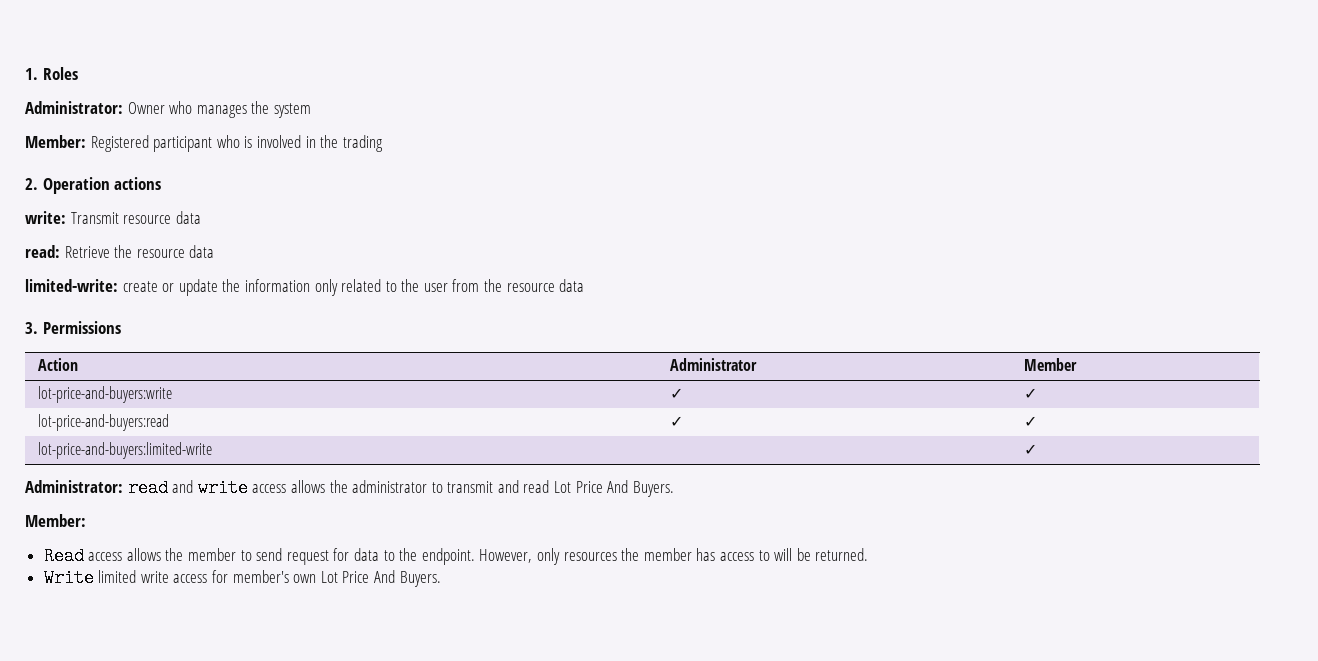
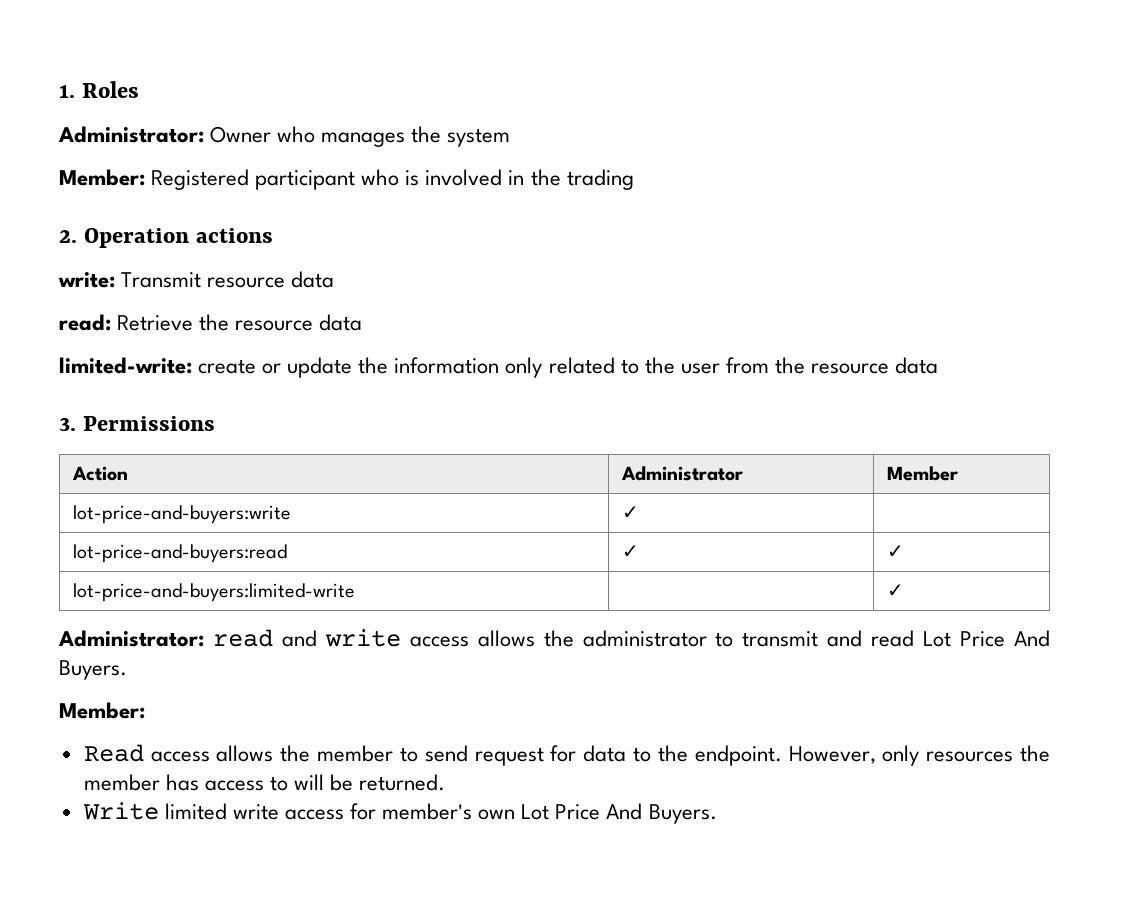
- lot-price-and-buyers:write | ✓ | ✓
+ lot-price-and-buyers:write | ✓ |

